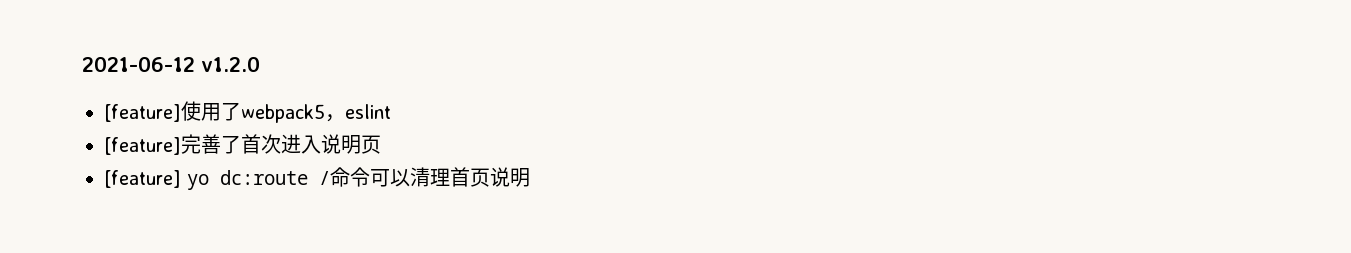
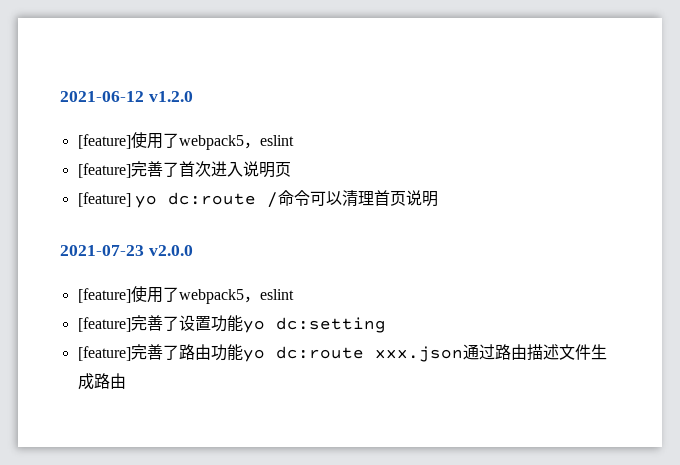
+ 2021-07-23 v2.0.0
+ [feature]使用了webpack5，eslint
+ [feature]完善了设置功能yo dc:setting
+ [feature]完善了路由功能yo dc:route xxx.json通过路由描述文件生成路由

